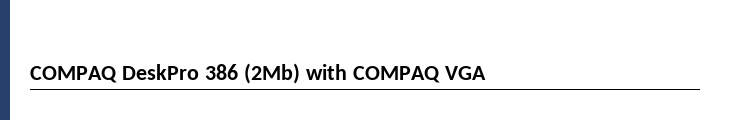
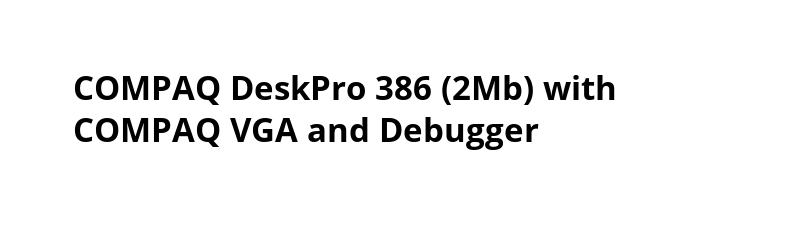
- COMPAQ DeskPro 386 (2Mb) with COMPAQ VGA
+ COMPAQ DeskPro 386 (2Mb) with COMPAQ VGA and Debugger

